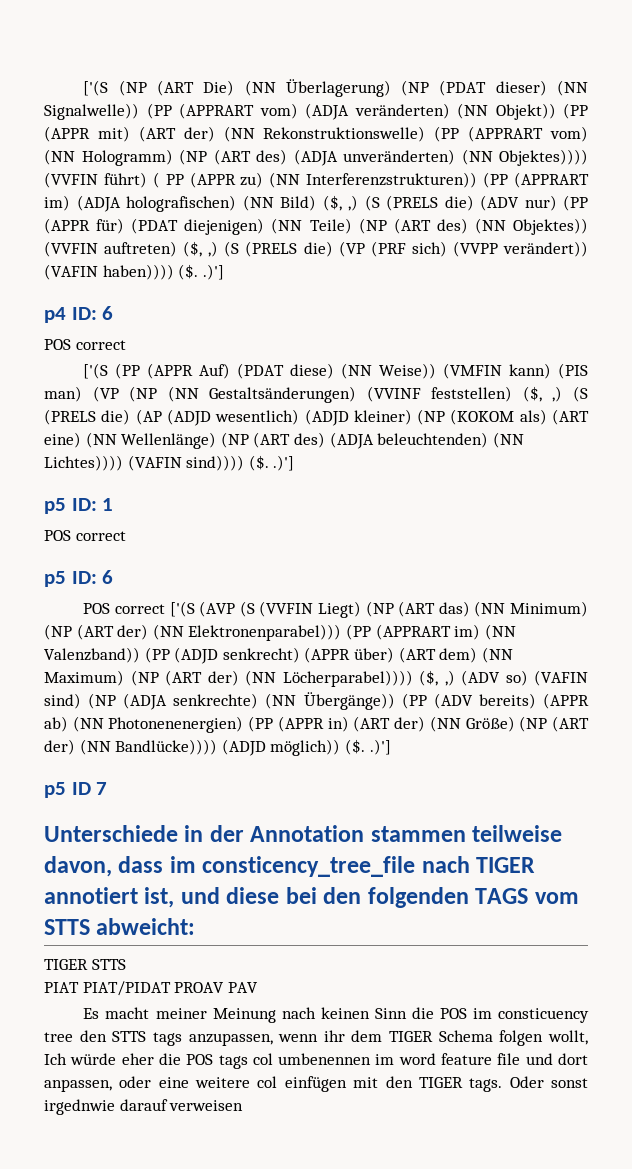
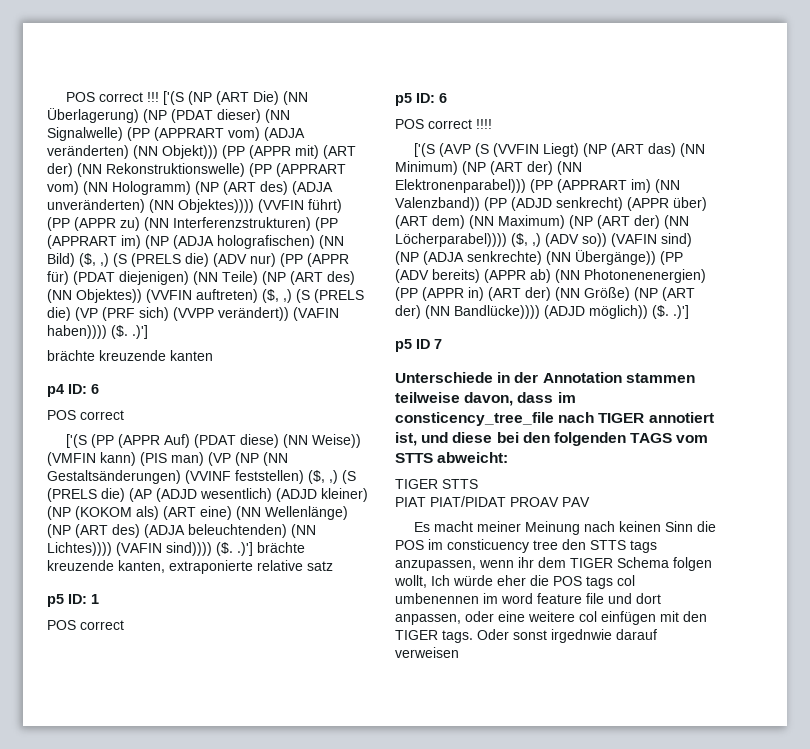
+ POS correct !!!
- ['(S (NP (ART Die) (NN Überlagerung) (NP (PDAT dieser) (NN Signalwelle)) (PP (APPRART vom) (ADJA veränderten) (NN Objekt)) (PP (APPR mit) (ART der) (NN Rekonstruktionswelle) (PP (APPRART vom) (NN Hologramm) (NP (ART des) (ADJA unveränderten) (NN Objektes)))) (VVFIN führt) ( PP (APPR zu) (NN Interferenzstrukturen)) (PP (APPRART im) (ADJA holografischen) (NN Bild) ($, ,) (S (PRELS die) (ADV nur) (PP (APPR für) (PDAT diejenigen) (NN Teile) (NP (ART des) (NN Objektes)) (VVFIN auftreten) ($, ,) (S (PRELS die) (VP (PRF sich) (VVPP verändert)) (VAFIN haben)))) ($. .)']
+ ['(S (NP (ART Die) (NN Überlagerung) (NP (PDAT dieser) (NN Signalwelle) (PP (APPRART vom) (ADJA veränderten) (NN Objekt))) (PP (APPR mit) (ART der) (NN Rekonstruktionswelle) (PP (APPRART vom) (NN Hologramm) (NP (ART des) (ADJA unveränderten) (NN Objektes)))) (VVFIN führt) (PP (APPR zu) (NN Interferenzstrukturen) (PP (APPRART im) (NP (ADJA holografischen) (NN Bild) ($, ,) (S (PRELS die) (ADV nur) (PP (APPR für) (PDAT diejenigen) (NN Teile) (NP (ART des) (NN Objektes)) (VVFIN auftreten) ($, ,) (S (PRELS die) (VP (PRF sich) (VVPP verändert)) (VAFIN haben)))) ($. .)']
+ brächte kreuzende kanten
- ['(S (PP (APPR Auf) (PDAT diese) (NN Weise)) (VMFIN kann) (PIS man) (VP (NP (NN Gestaltsänderungen) (VVINF feststellen) ($, ,) (S (PRELS die) (AP (ADJD wesentlich) (ADJD kleiner) (NP (KOKOM als) (ART eine) (NN Wellenlänge) (NP (ART des) (ADJA beleuchtenden) (NN Lichtes)))) (VAFIN sind)))) ($. .)']
+ ['(S (PP (APPR Auf) (PDAT diese) (NN Weise)) (VMFIN kann) (PIS man) (VP (NP (NN Gestaltsänderungen) (VVINF feststellen) ($, ,) (S (PRELS die) (AP (ADJD wesentlich) (ADJD kleiner) (NP (KOKOM als) (ART eine) (NN Wellenlänge) (NP (ART des) (ADJA beleuchtenden) (NN Lichtes)))) (VAFIN sind)))) ($. .)'] brächte kreuzende kanten, extraponierte relative satz
- POS correct ['(S (AVP (S (VVFIN Liegt) (NP (ART das) (NN Minimum) (NP (ART der) (NN Elektronenparabel))) (PP (APPRART im) (NN Valenzband)) (PP (ADJD senkrecht) (APPR über) (ART dem) (NN Maximum) (NP (ART der) (NN Löcherparabel)))) ($, ,) (ADV so) (VAFIN sind) (NP (ADJA senkrechte) (NN Übergänge)) (PP (ADV bereits) (APPR ab) (NN Photonenenergien) (PP (APPR in) (ART der) (NN Größe) (NP (ART der) (NN Bandlücke)))) (ADJD möglich)) ($. .)']
+ POS correct !!!!
+ ['(S (AVP (S (VVFIN Liegt) (NP (ART das) (NN Minimum) (NP (ART der) (NN Elektronenparabel))) (PP (APPRART im) (NN Valenzband)) (PP (ADJD senkrecht) (APPR über) (ART dem) (NN Maximum) (NP (ART der) (NN Löcherparabel)))) ($, ,) (ADV so)) (VAFIN sind) (NP (ADJA senkrechte) (NN Übergänge)) (PP (ADV bereits) (APPR ab) (NN Photonenenergien) (PP (APPR in) (ART der) (NN Größe) (NP (ART der) (NN Bandlücke)))) (ADJD möglich)) ($. .)']

